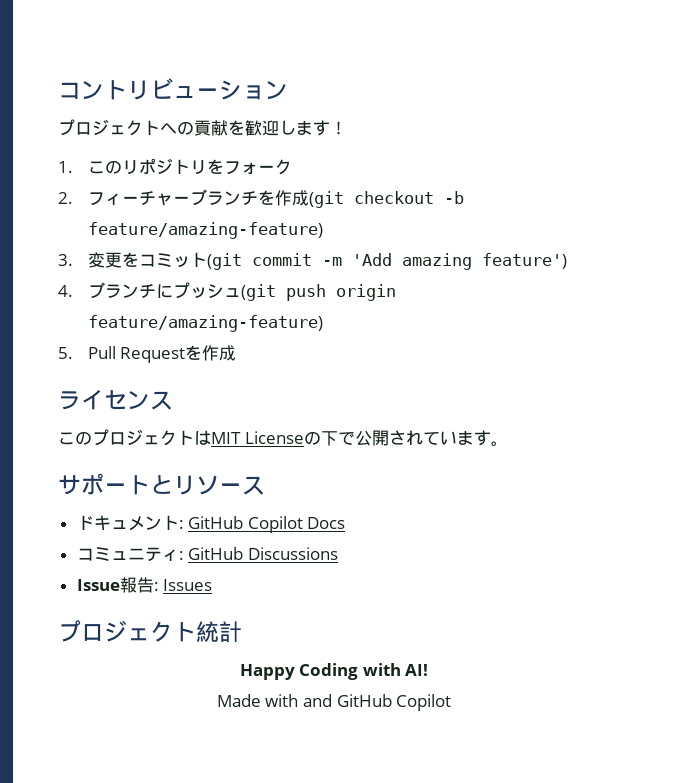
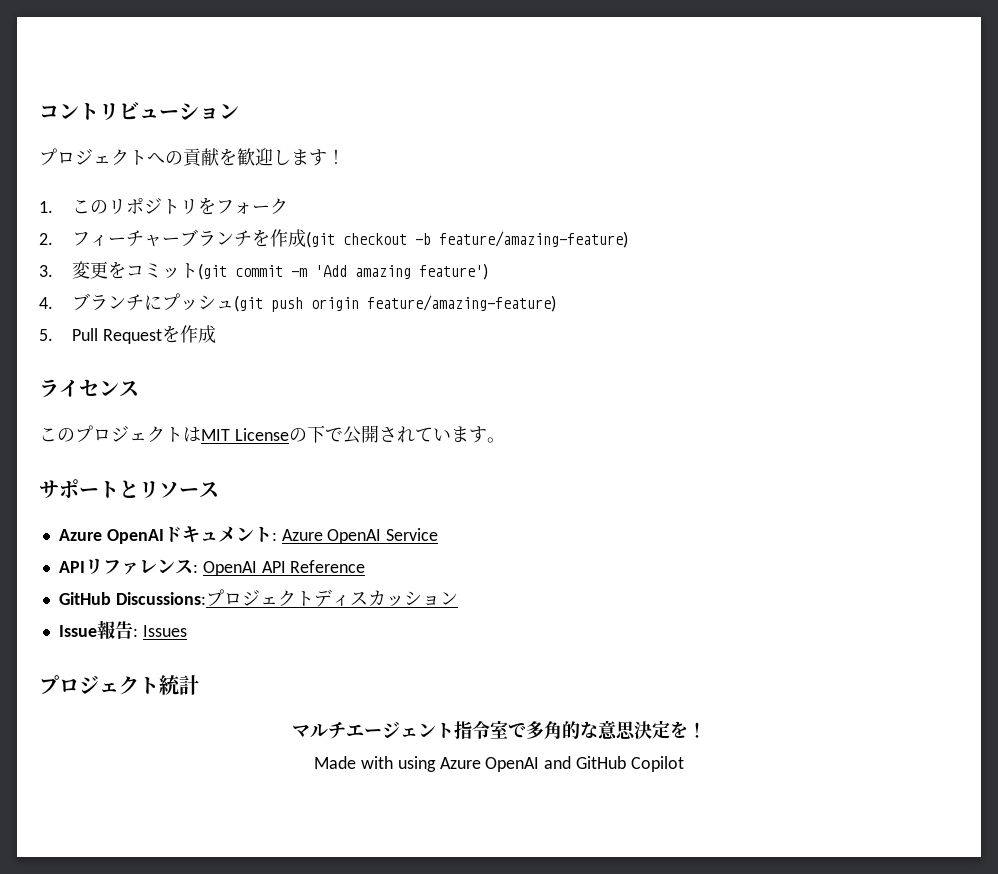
- ドキュメント: GitHub Copilot Docs
- コミュニティ: GitHub Discussions
+ Azure OpenAIドキュメント: Azure OpenAI Service
+ APIリファレンス: OpenAI API Reference
+ GitHub Discussions:プロジェクトディスカッション
- Happy Coding with AI!
+ マルチエージェント指令室で多角的な意思決定を！
- Made with and GitHub Copilot
+ Made with using Azure OpenAI and GitHub Copilot

